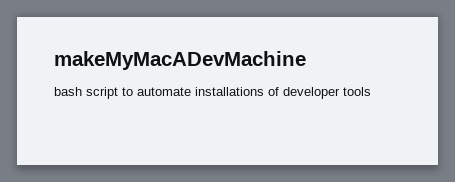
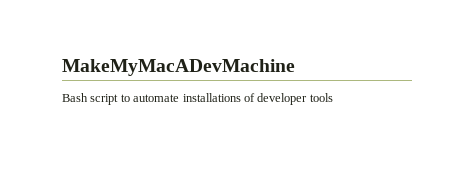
- makeMyMacADevMachine
- bash script to automate installations of developer tools
+ MakeMyMacADevMachine
+ Bash script to automate installations of developer tools

